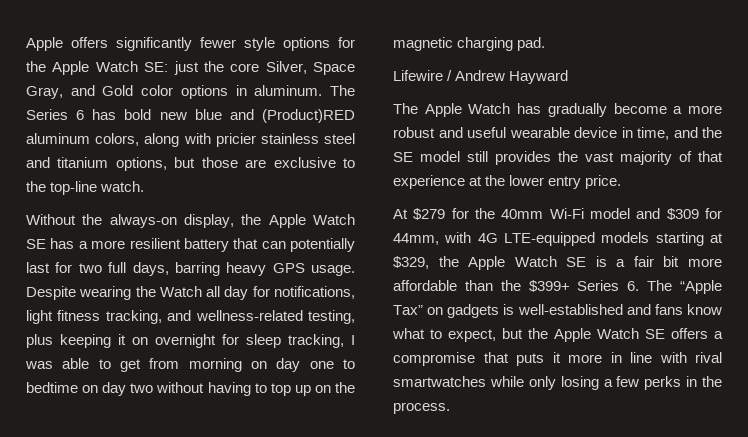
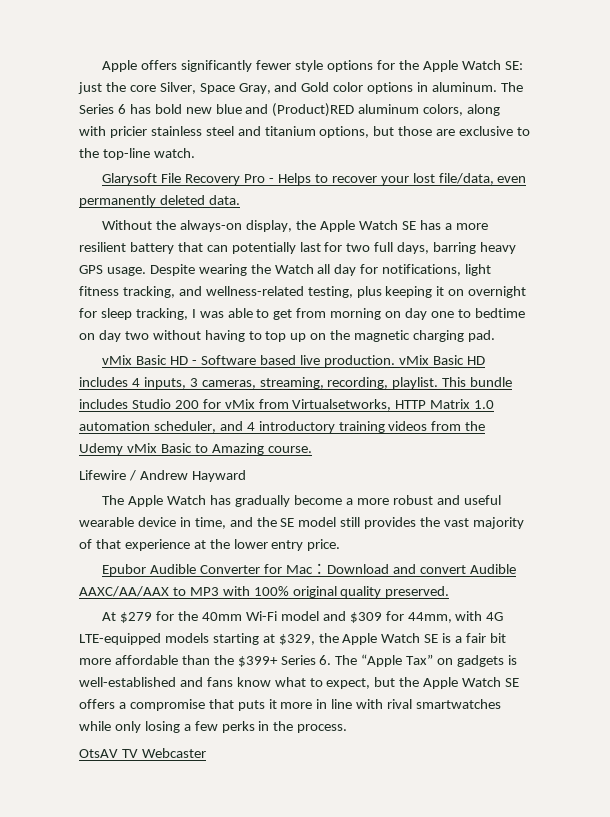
+ Glarysoft File Recovery Pro - Helps to recover your lost file/data, even permanently deleted data.
+ vMix Basic HD - Software based live production. vMix Basic HD includes 4 inputs, 3 cameras, streaming, recording, playlist. This bundle includes Studio 200 for vMix from Virtualsetworks, HTTP Matrix 1.0 automation scheduler, and 4 introductory training videos from the Udemy vMix Basic to Amazing course.
+ Epubor Audible Converter for Mac：Download and convert Audible AAXC/AA/AAX to MP3 with 100% original quality preserved.
+ OtsAV TV Webcaster

